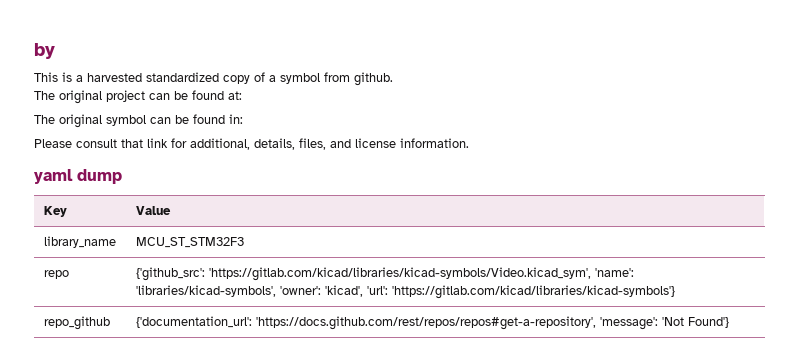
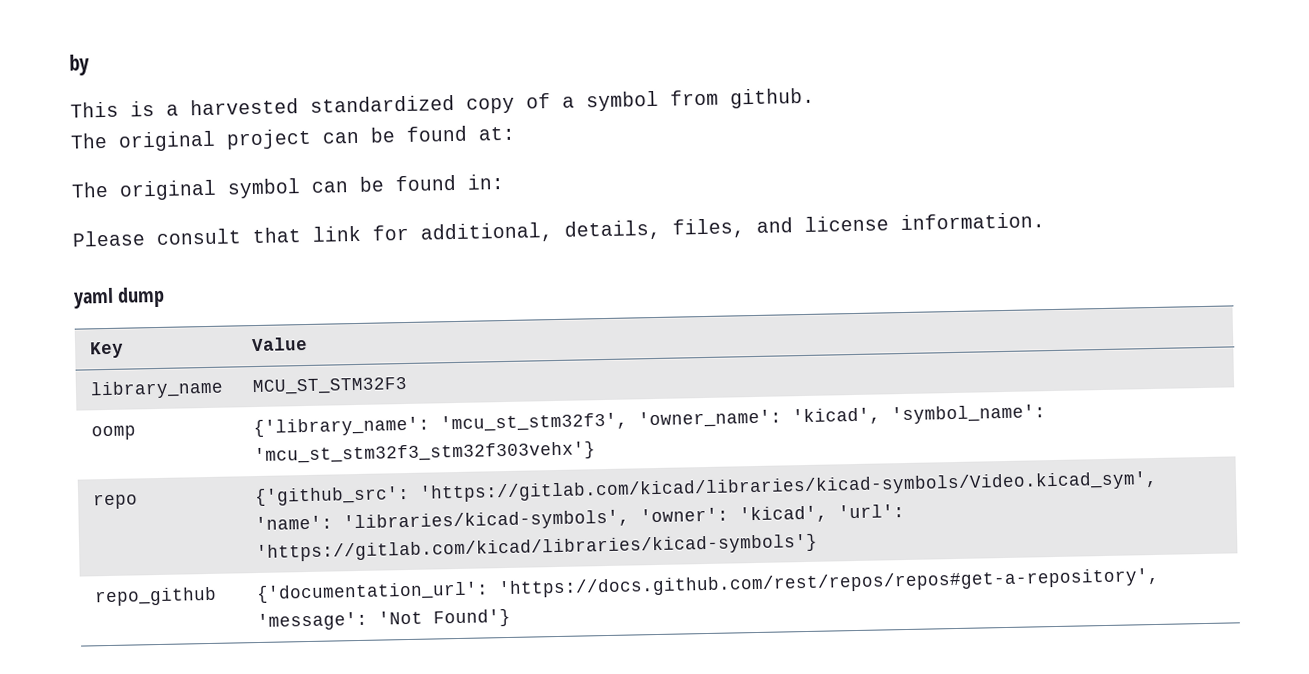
+ oomp | {'library_name': 'mcu_st_stm32f3', 'owner_name': 'kicad', 'symbol_name': 'mcu_st_stm32f3_stm32f303vehx'}

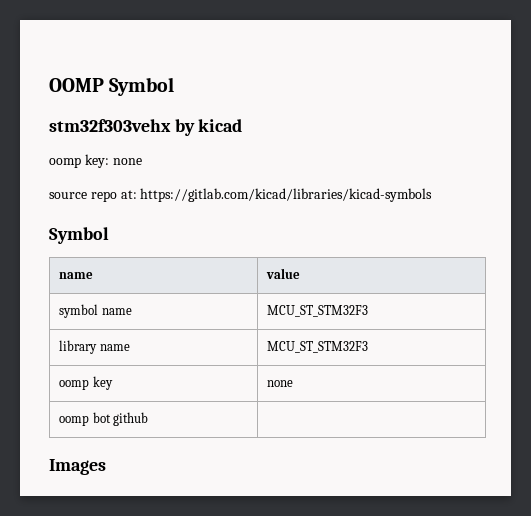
- by
- This is a harvested standardized copy of a symbol from github.
- The original project can be found at:
- The original symbol can be found in:
- Please consult that link for additional, details, files, and license information.
- yaml dump
- Key | Value
- library_name | MCU_ST_STM32F3
- oomp | {'library_name': 'mcu_st_stm32f3', 'owner_name': 'kicad', 'symbol_name': 'mcu_st_stm32f3_stm32f303vehx'}
- repo | {'github_src': 'https://gitlab.com/kicad/libraries/kicad-symbols/Video.kicad_sym', 'name': 'libraries/kicad-symbols', 'owner': 'kicad', 'url': 'https://gitlab.com/kicad/libraries/kicad-symbols'}
- repo_github | {'documentation_url': 'https://docs.github.com/rest/repos/repos#get-a-repository', 'message': 'Not Found'}
+ OOMP Symbol
+ stm32f303vehx by kicad
+ oomp key: none
+ source repo at: https://gitlab.com/kicad/libraries/kicad-symbols
+ Symbol
+ name | value
+ symbol name | MCU_ST_STM32F3
+ library name | MCU_ST_STM32F3
+ oomp key | none
+ oomp bot github |
+ Images

